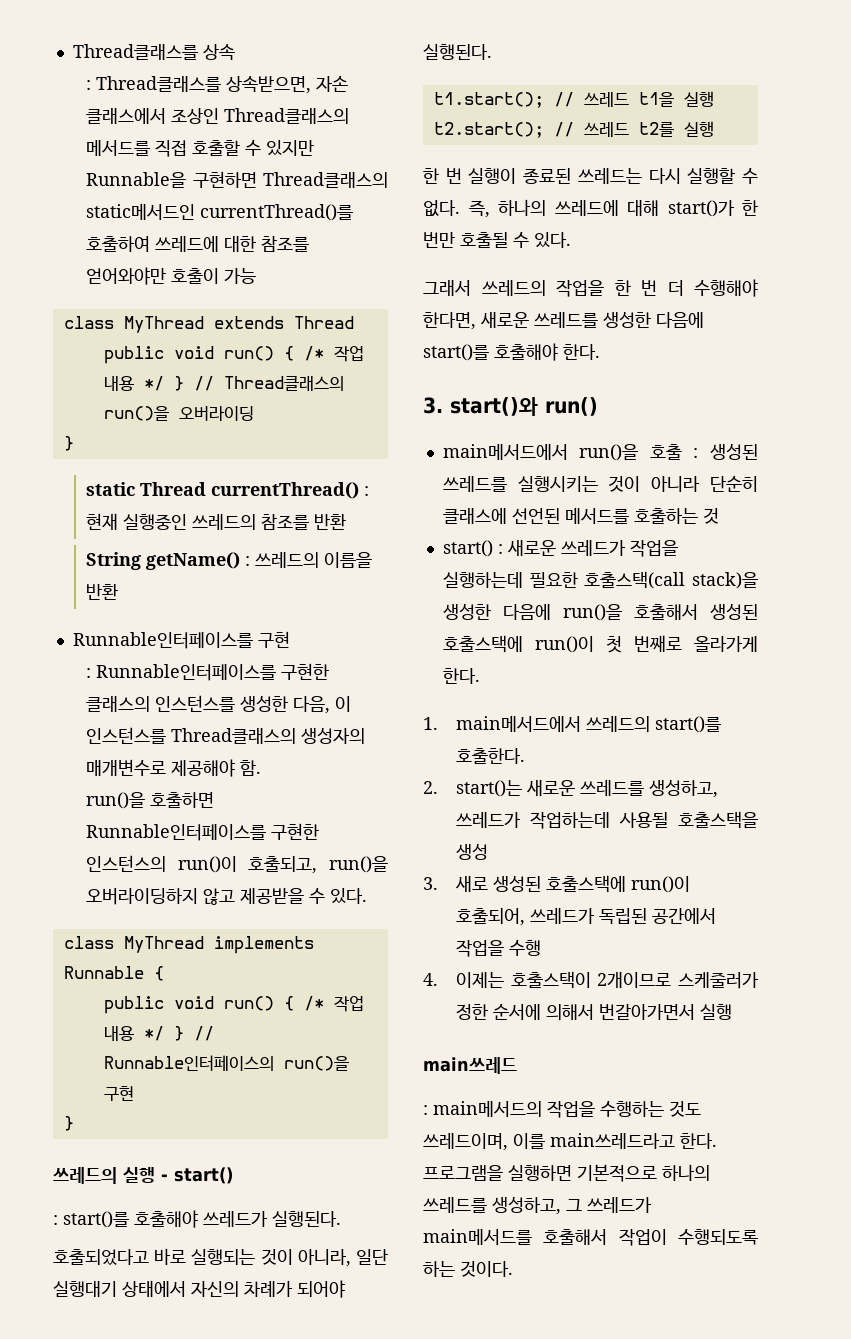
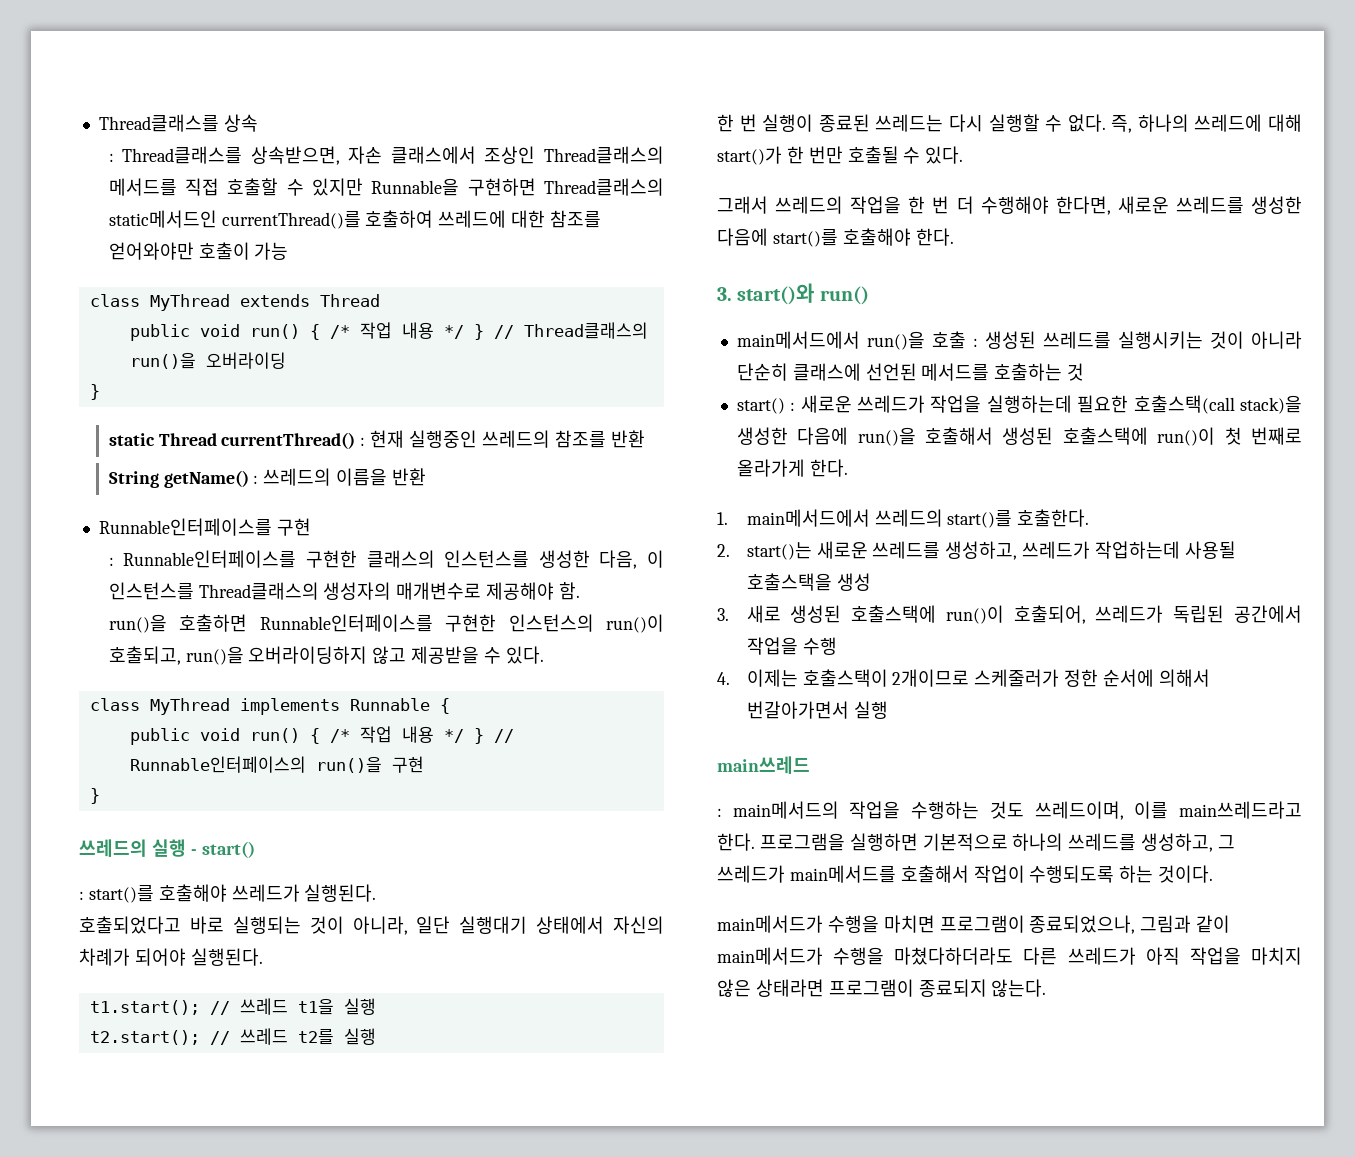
+ main메서드가 수행을 마치면 프로그램이 종료되었으나, 그림과 같이 main메서드가 수행을 마쳤다하더라도 다른 쓰레드가 아직 작업을 마치지 않은 상태라면 프로그램이 종료되지 않는다.

